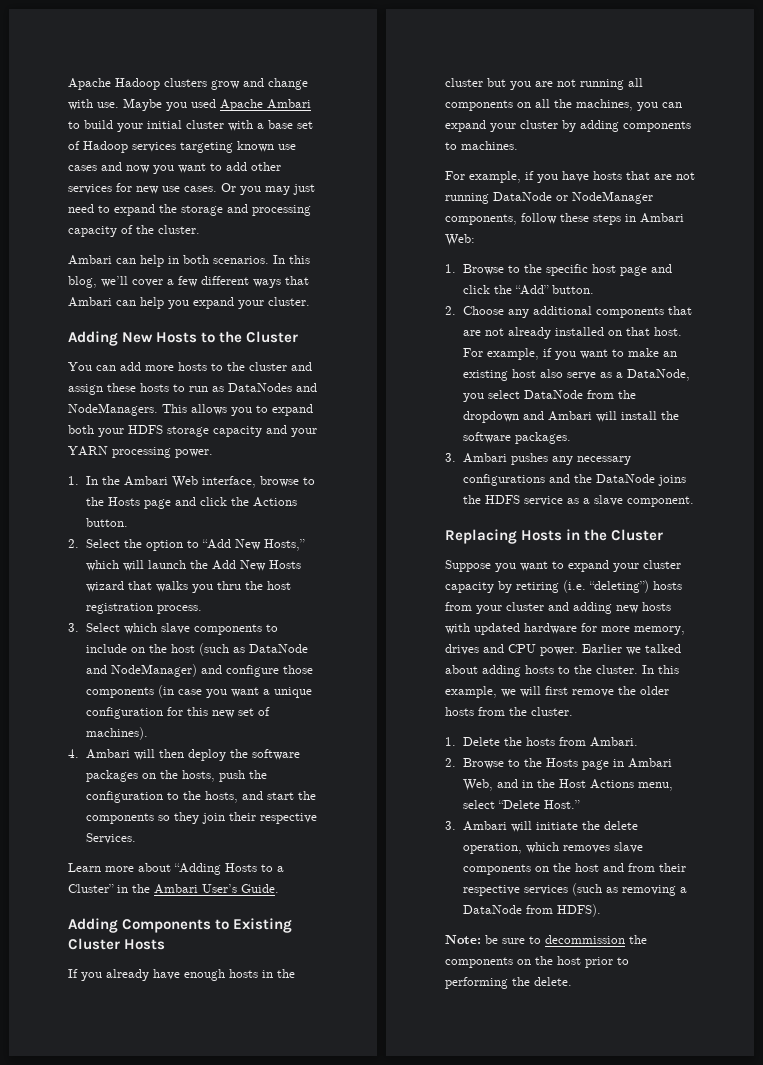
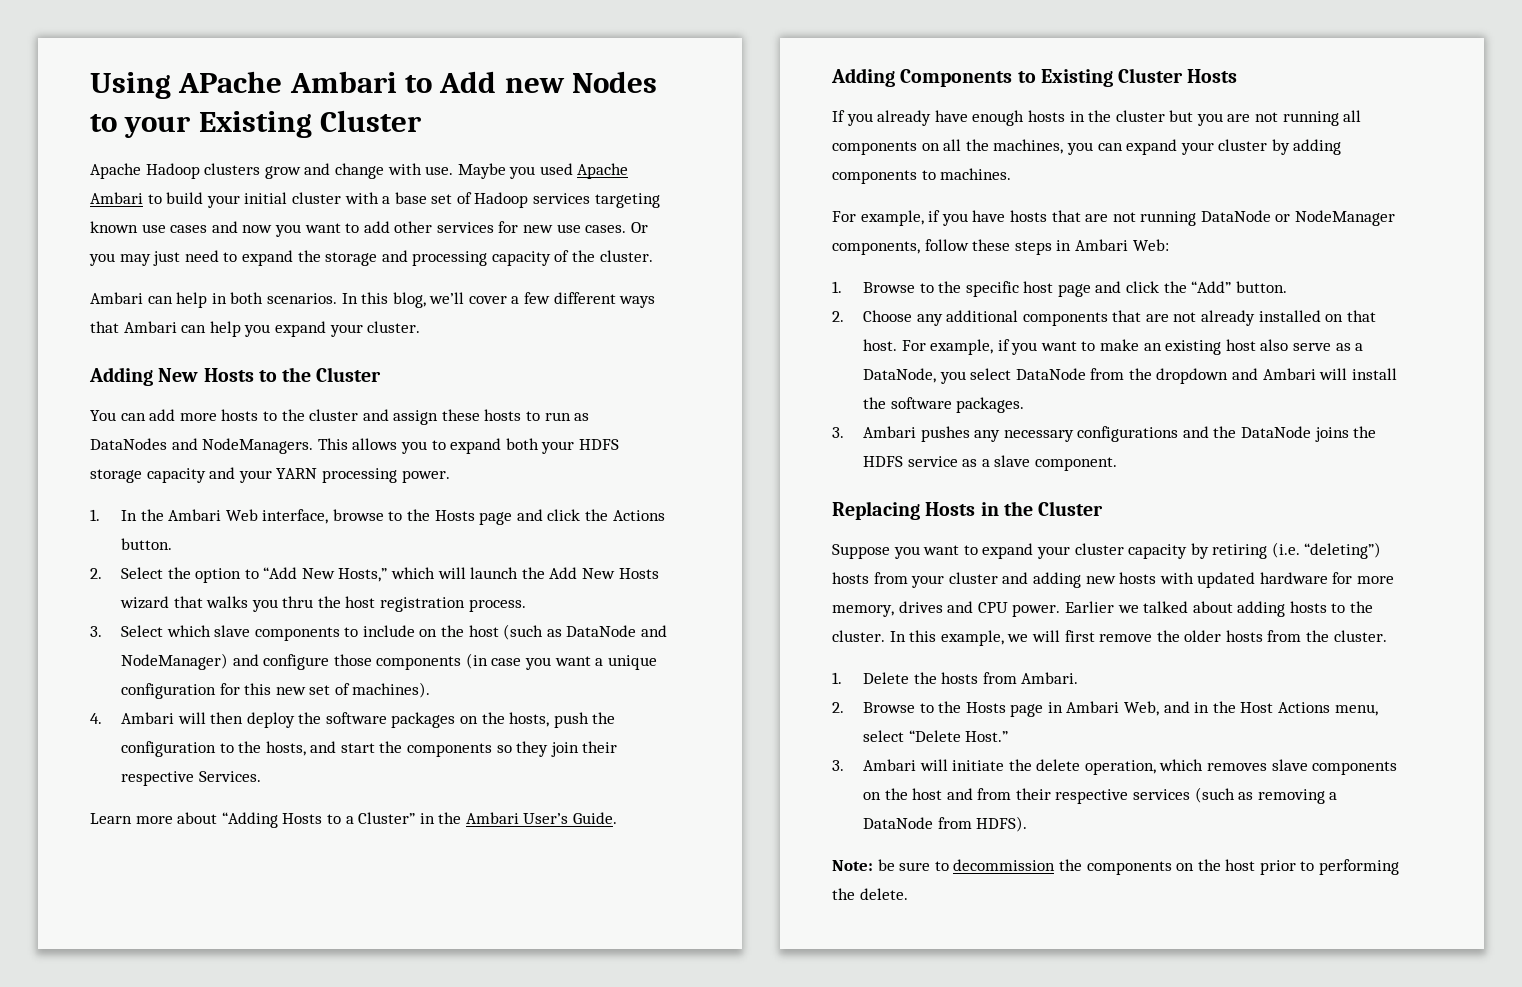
+ Using APache Ambari to Add new Nodes to your Existing Cluster

